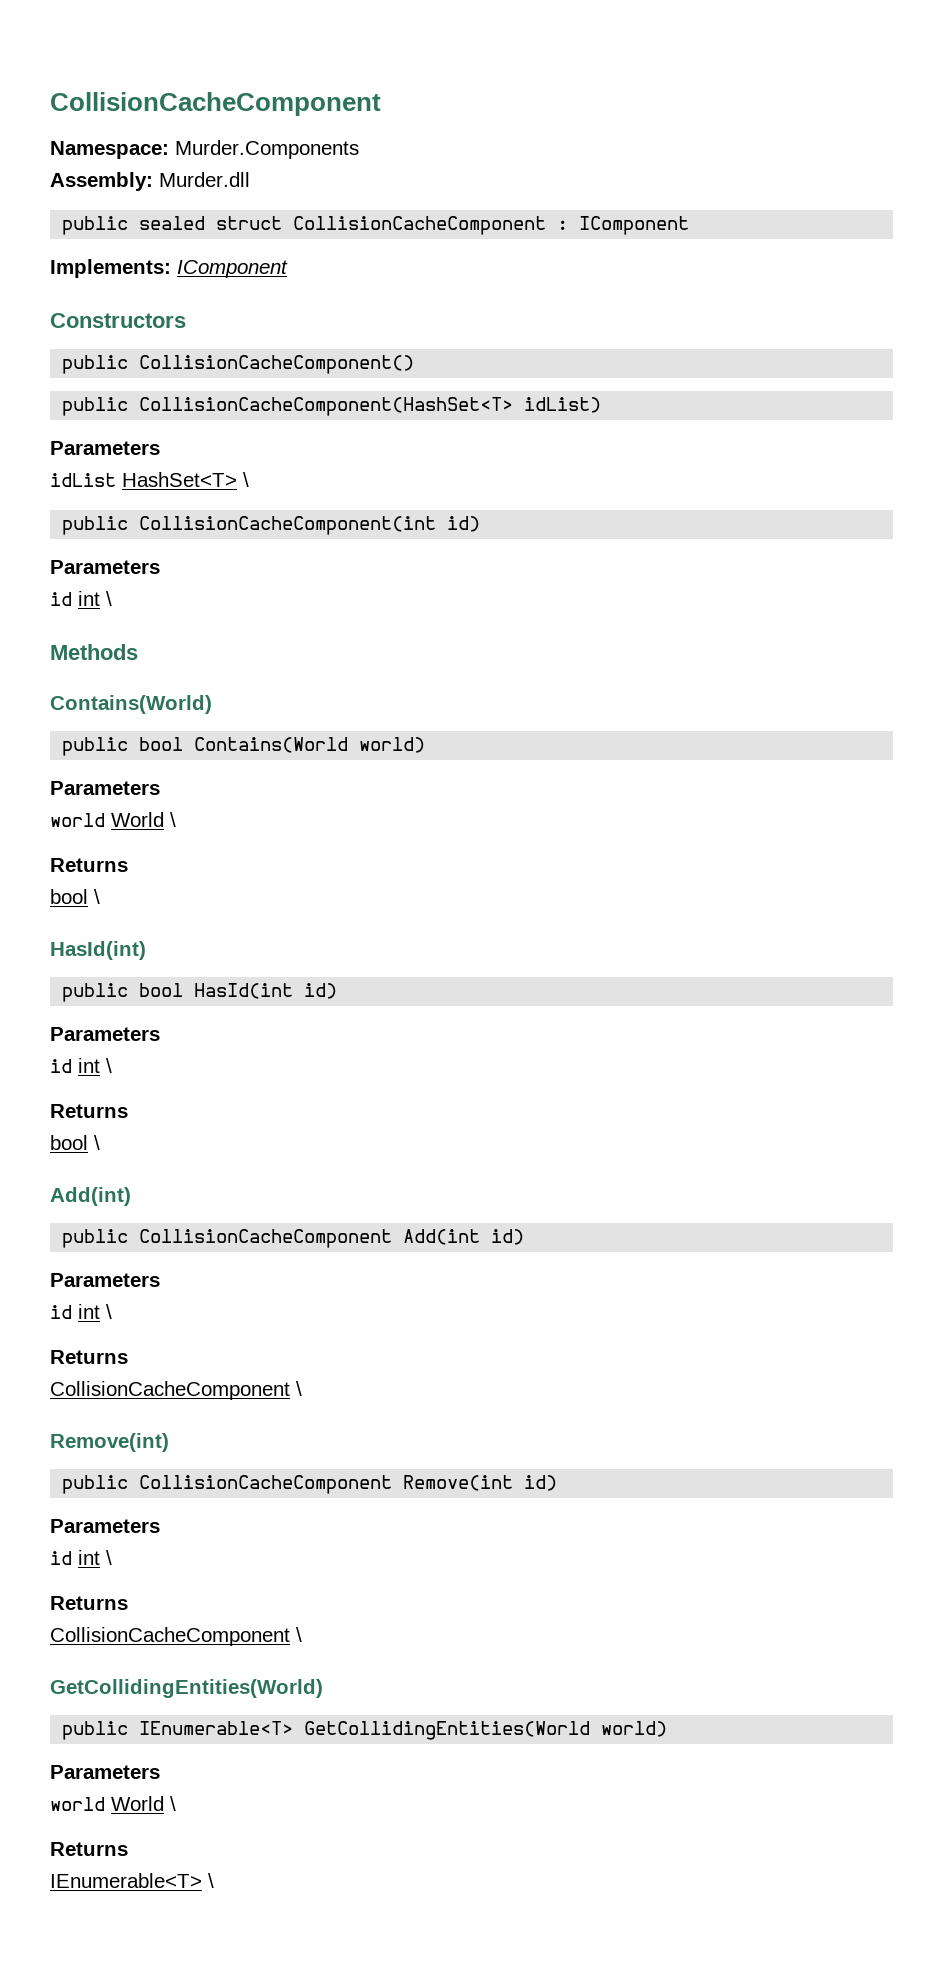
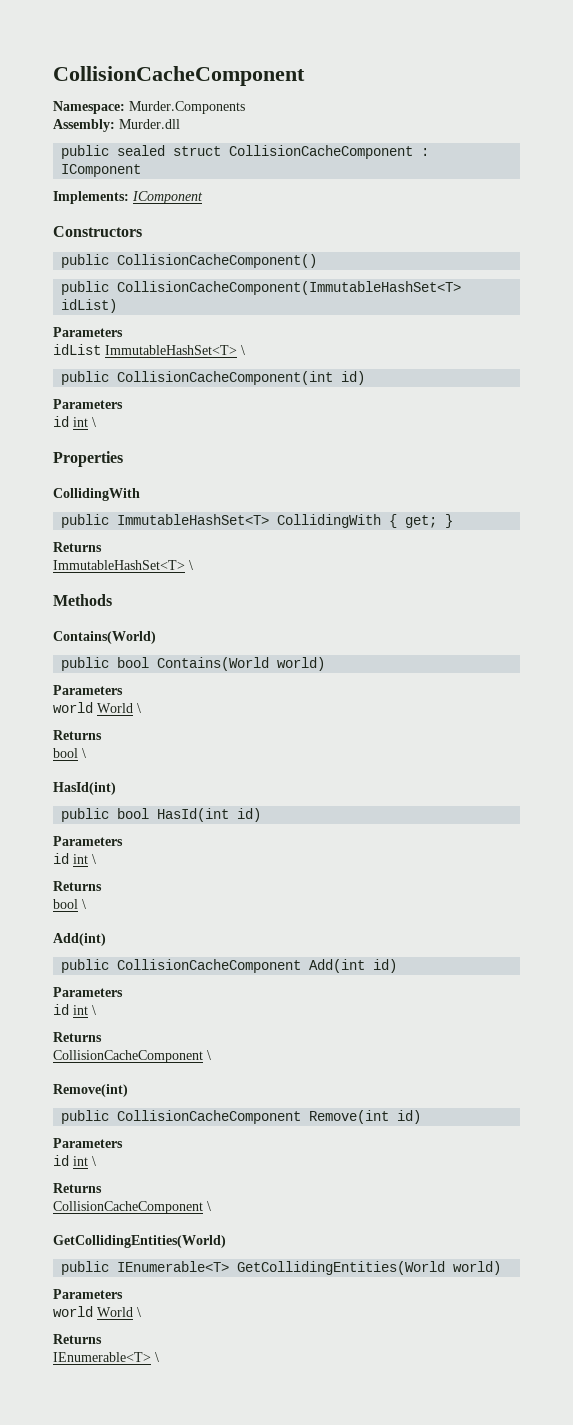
- public CollisionCacheComponent(HashSet<T> idList)
+ public CollisionCacheComponent(ImmutableHashSet<T> idList)
- idList HashSet<T> \
+ idList ImmutableHashSet<T> \
+ Properties
+ CollidingWith
+ public ImmutableHashSet<T> CollidingWith { get; }
+ Returns
+ ImmutableHashSet<T> \

